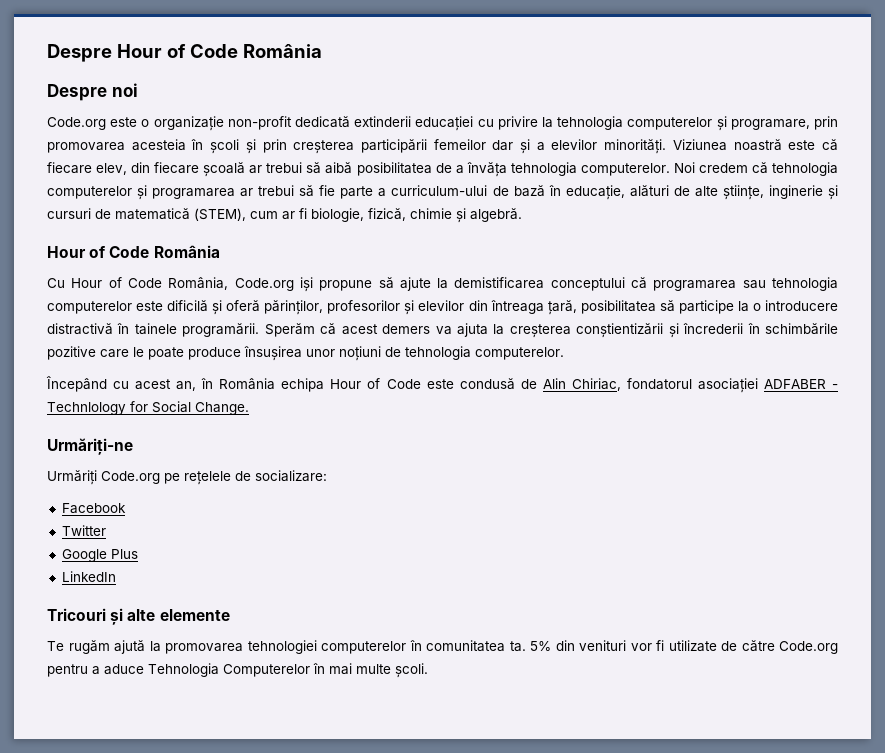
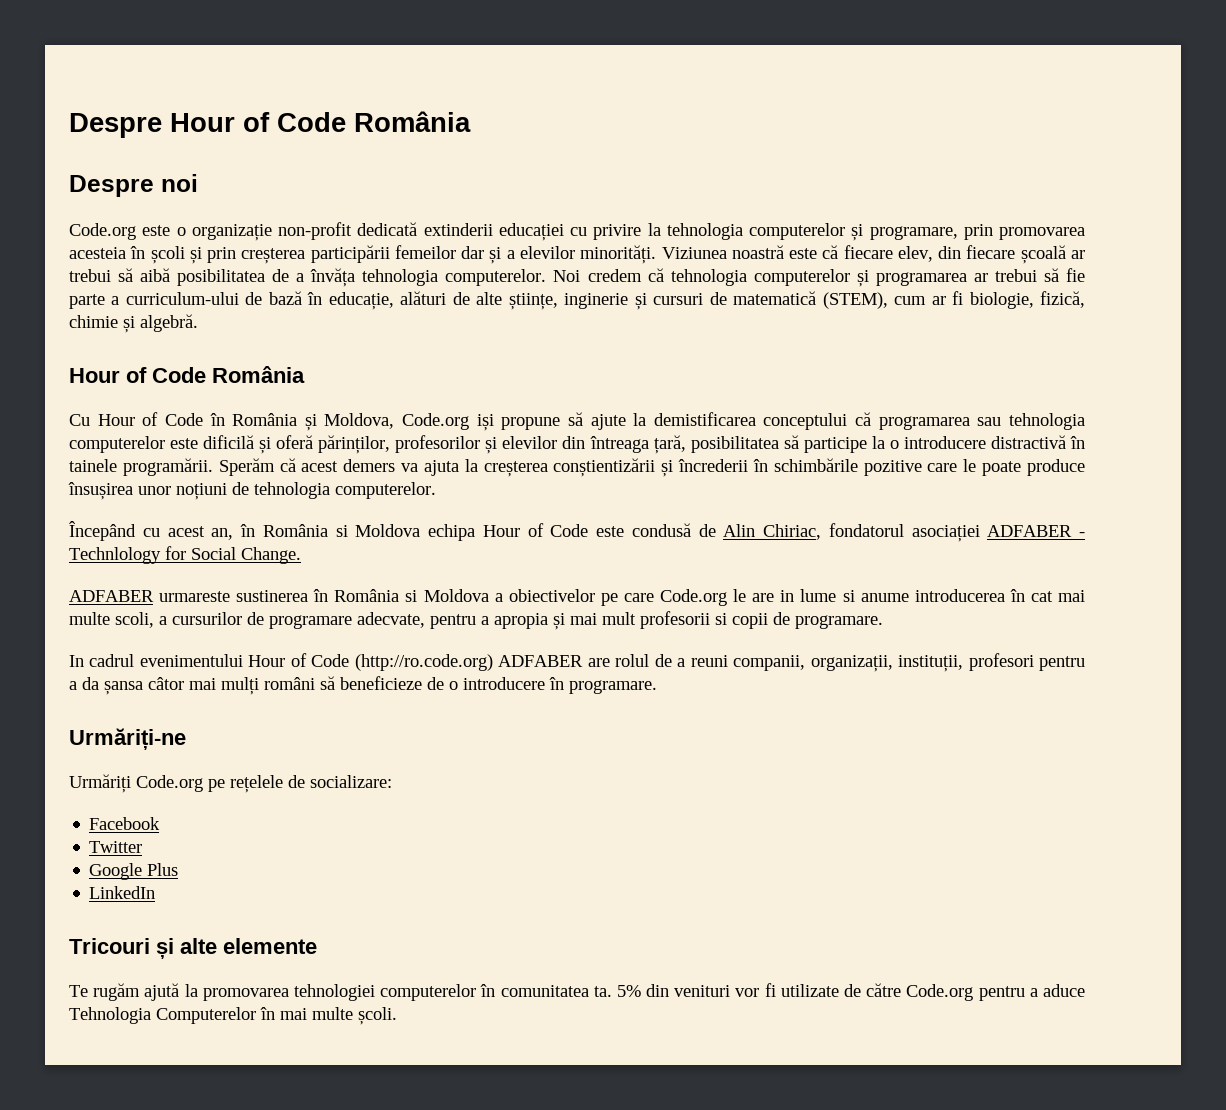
- Cu Hour of Code România, Code.org iși propune să ajute la demistificarea conceptului că programarea sau tehnologia computerelor este dificilă și oferă părinților, profesorilor și elevilor din întreaga țară, posibilitatea să participe la o introducere distractivă în tainele programării.
+ Cu Hour of Code în România și Moldova, Code.org iși propune să ajute la demistificarea conceptului că programarea sau tehnologia computerelor este dificilă și oferă părinților, profesorilor și elevilor din întreaga țară, posibilitatea să participe la o introducere distractivă în tainele programării.
- Începând cu acest an, în România echipa Hour of Code este condusă de Alin Chiriac, fondatorul asociației ADFABER - Technlology for Social Change.
+ Începând cu acest an, în România si Moldova echipa Hour of Code este condusă de Alin Chiriac, fondatorul asociației ADFABER - Technlology for Social Change.
+ ADFABER urmareste sustinerea în România si Moldova a obiectivelor pe care Code.org le are in lume si anume introducerea în cat mai multe scoli, a cursurilor de programare adecvate, pentru a apropia și mai mult profesorii si copii de programare.
+ In cadrul evenimentului Hour of Code (http://ro.code.org) ADFABER are rolul de a reuni companii, organizații, instituții, profesori pentru a da șansa câtor mai mulți români să beneficieze de o introducere în programare.

